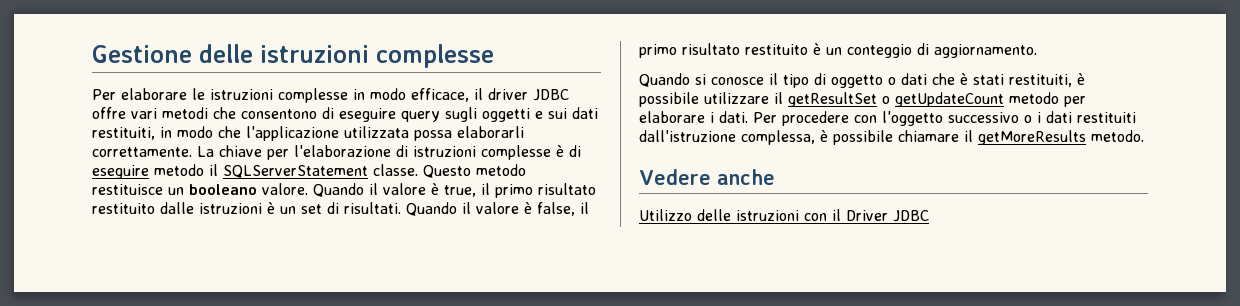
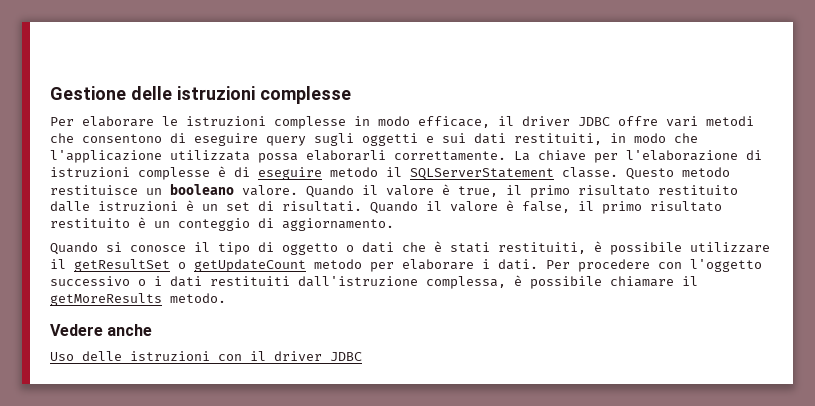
- Utilizzo delle istruzioni con il Driver JDBC
+ Uso delle istruzioni con il driver JDBC

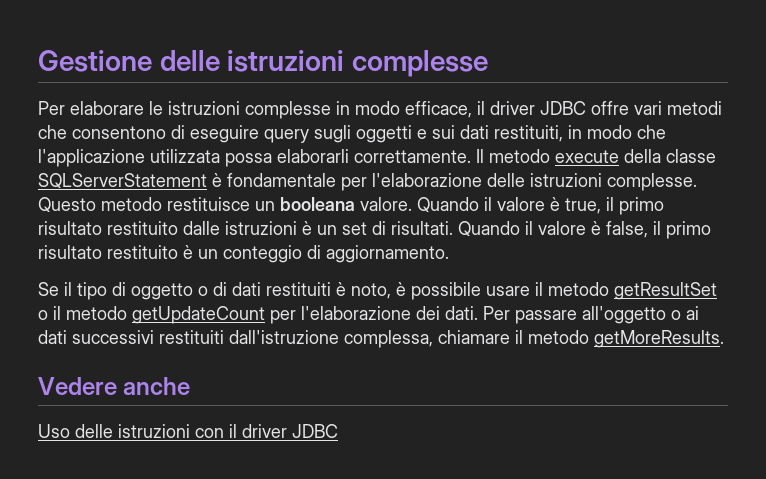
- La chiave per l'elaborazione di istruzioni complesse è di eseguire metodo il SQLServerStatement classe.
+ Il metodo execute della classe SQLServerStatement è fondamentale per l'elaborazione delle istruzioni complesse.
- Questo metodo restituisce un booleano valore.
+ Questo metodo restituisce un booleana valore.
- Quando si conosce il tipo di oggetto o dati che è stati restituiti, è possibile utilizzare il getResultSet o getUpdateCount metodo per elaborare i dati. Per procedere con l'oggetto successivo o i dati restituiti dall'istruzione complessa, è possibile chiamare il getMoreResults metodo.
+ Se il tipo di oggetto o di dati restituiti è noto, è possibile usare il metodo getResultSet o il metodo getUpdateCount per l'elaborazione dei dati. Per passare all'oggetto o ai dati successivi restituiti dall'istruzione complessa, chiamare il metodo getMoreResults.

